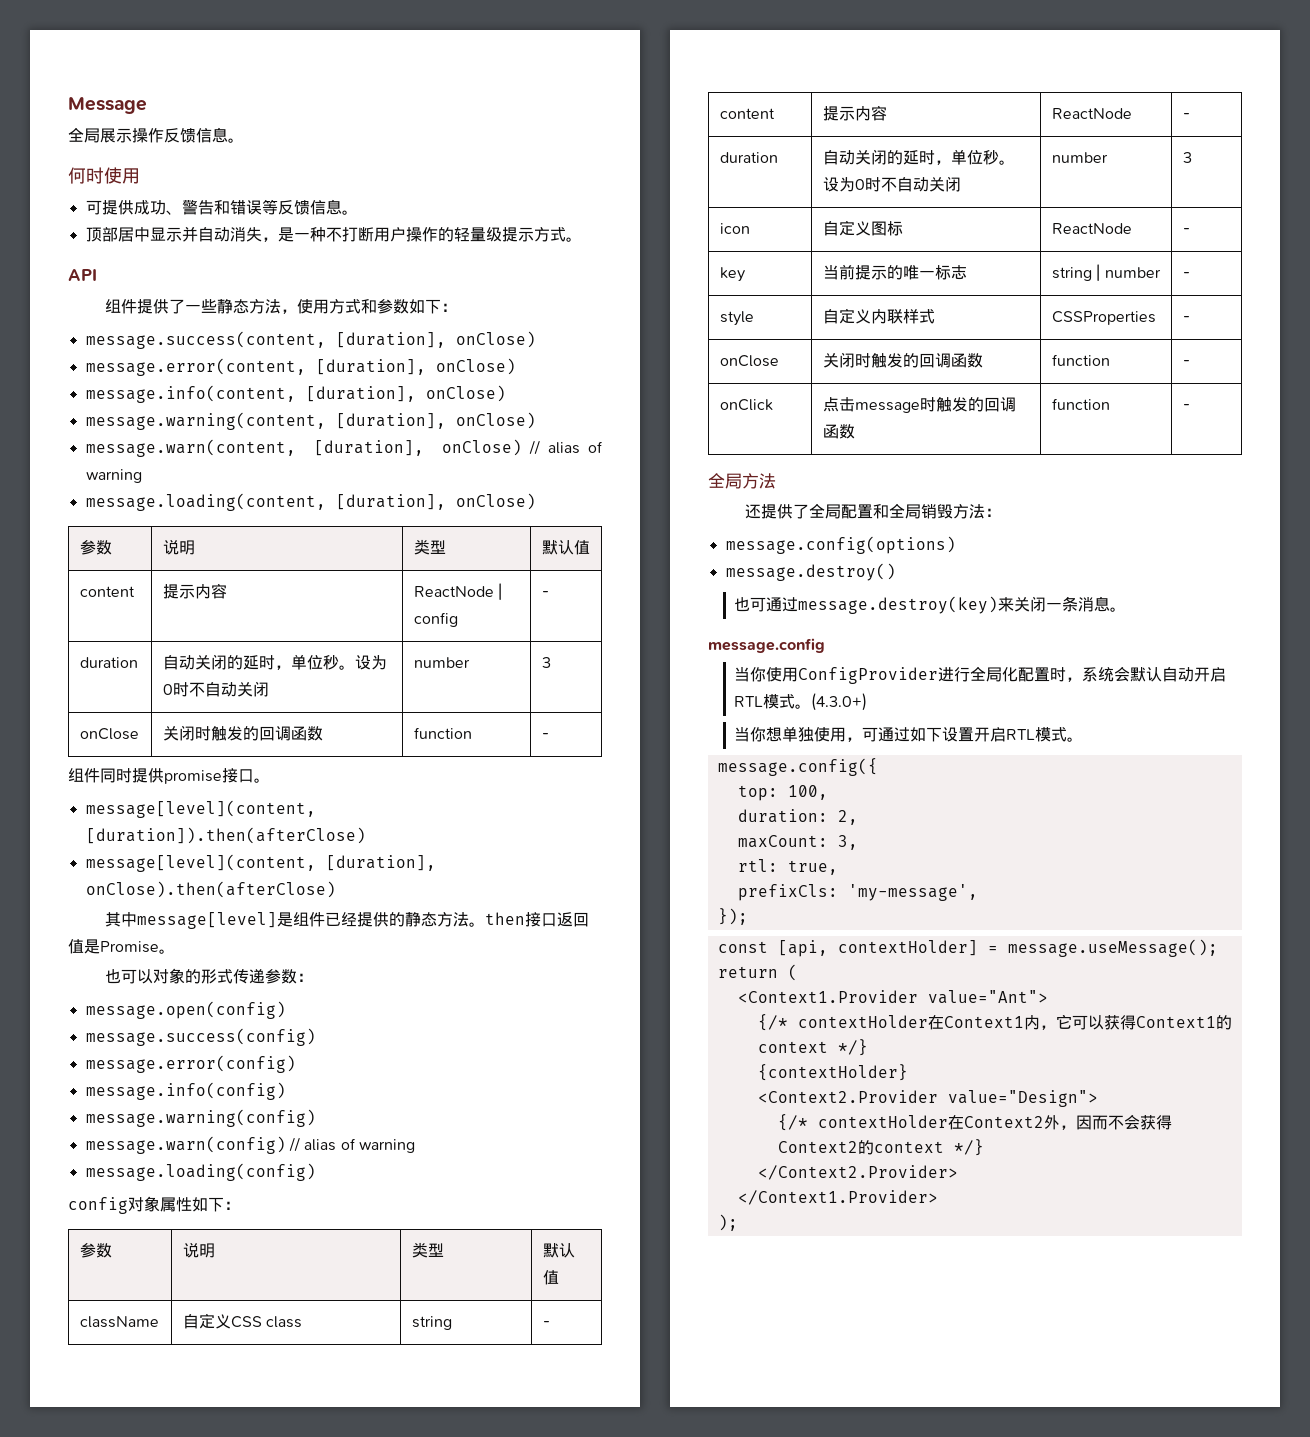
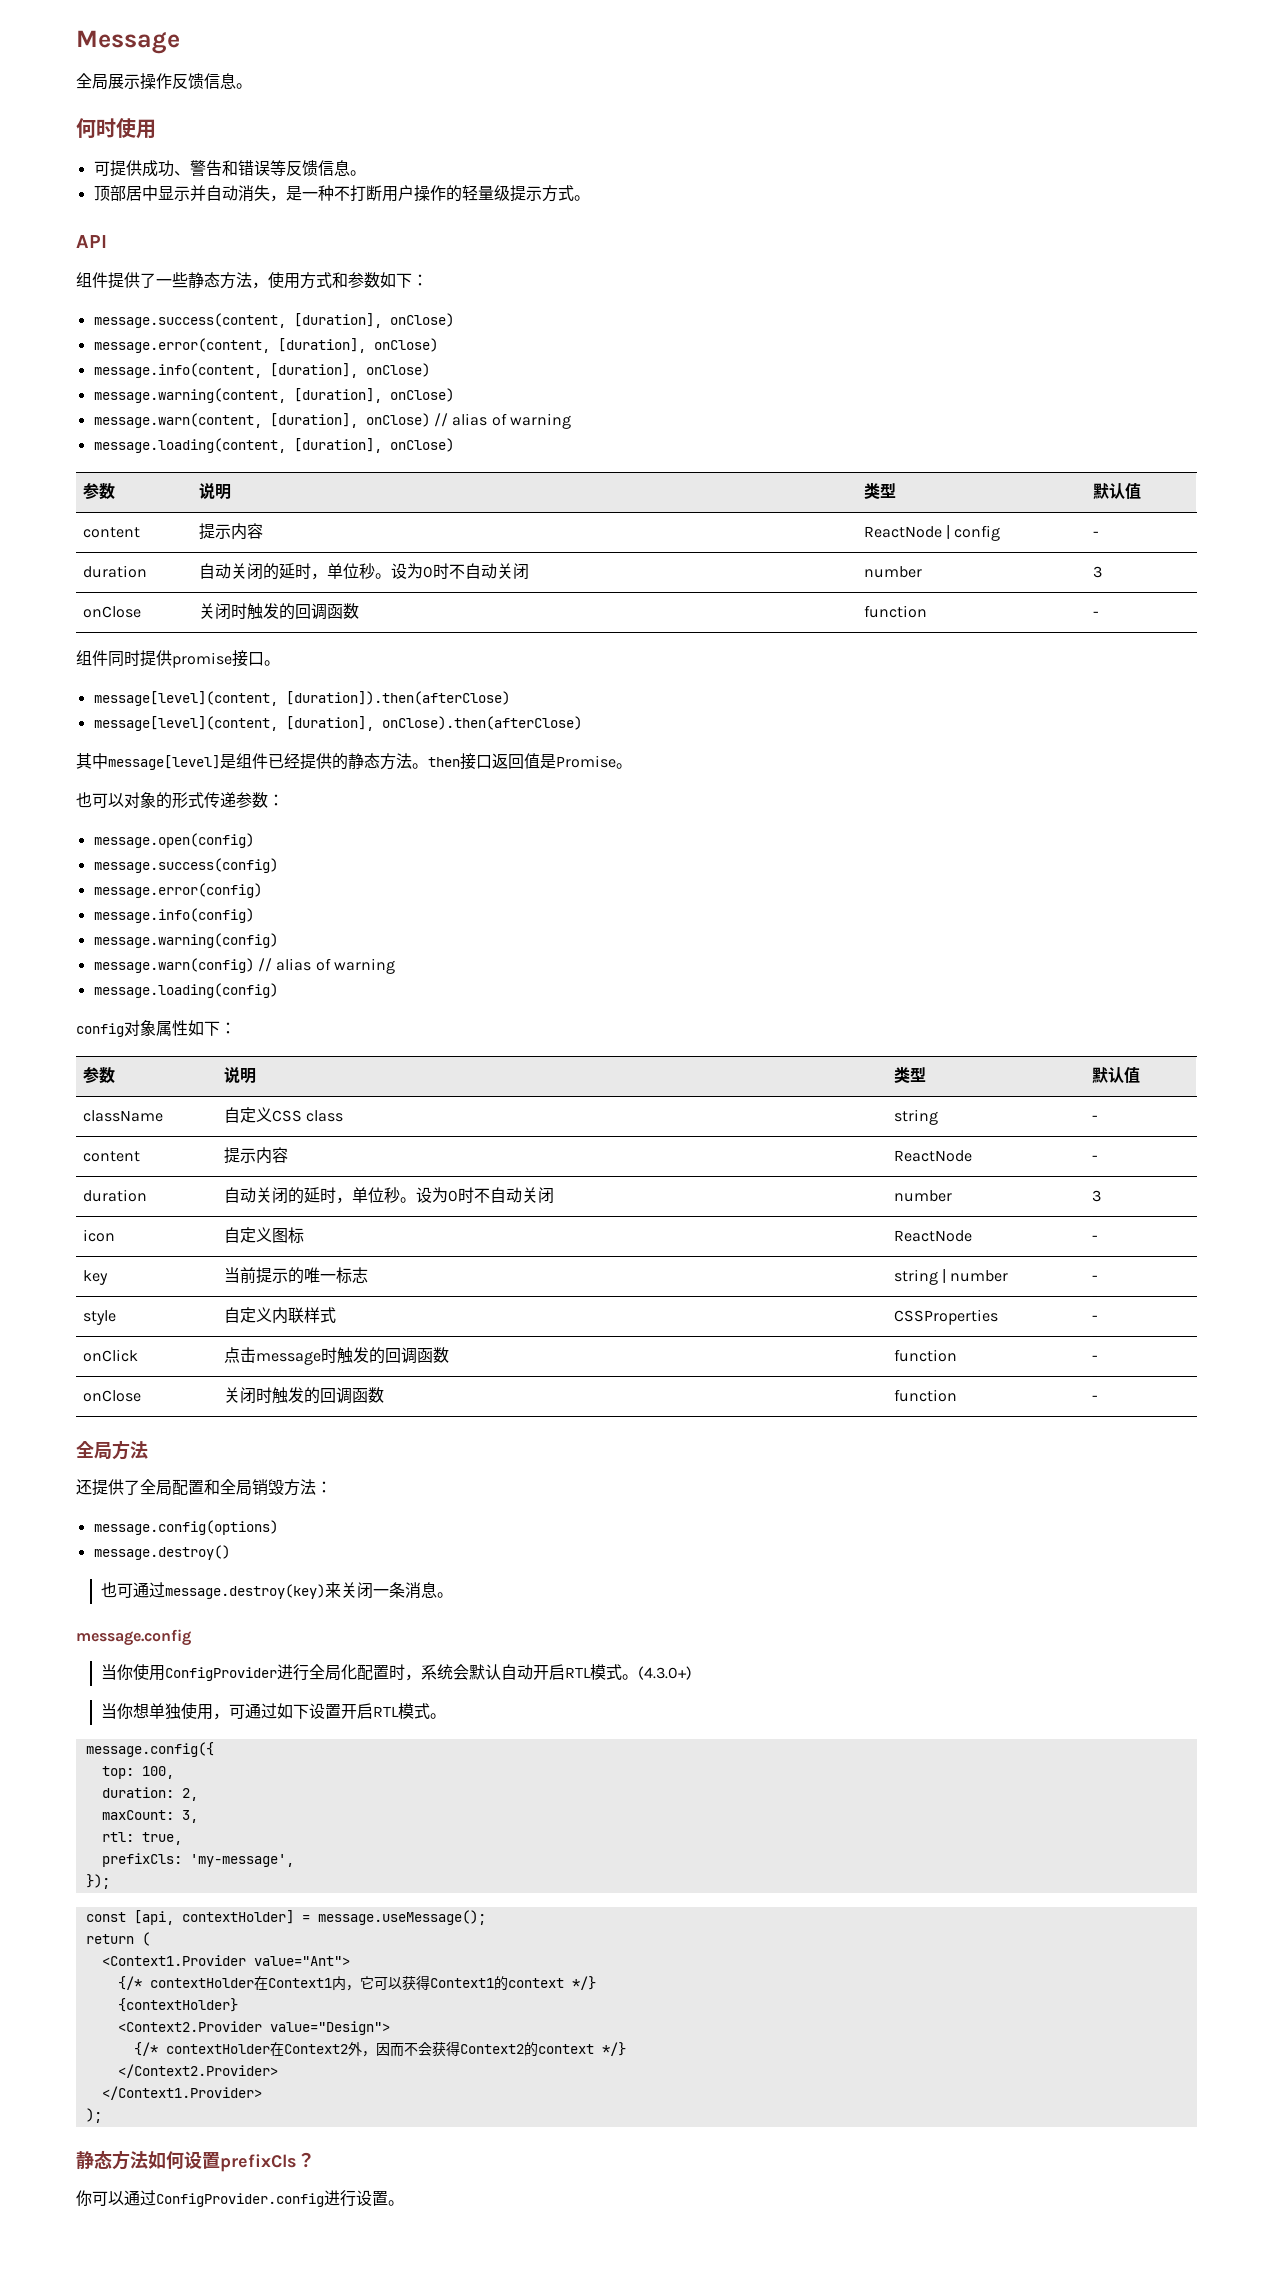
  style | 自定义内联样式 | CSSProperties | -
+ onClick | 点击message时触发的回调函数 | function | -
  onClose | 关闭时触发的回调函数 | function | -
- onClick | 点击message时触发的回调函数 | function | -
+ 静态方法如何设置prefixCls？
+ 你可以通过ConfigProvider.config进行设置。

